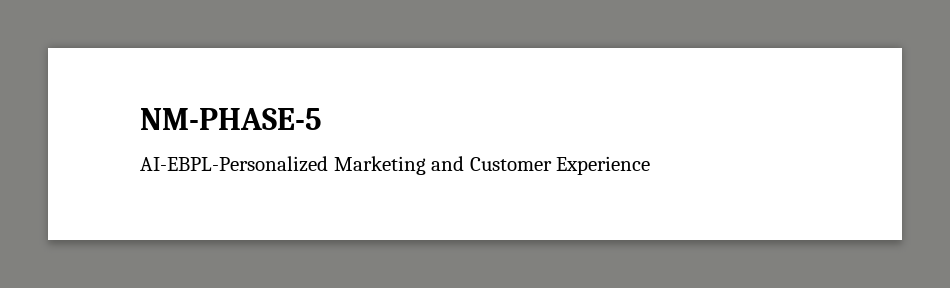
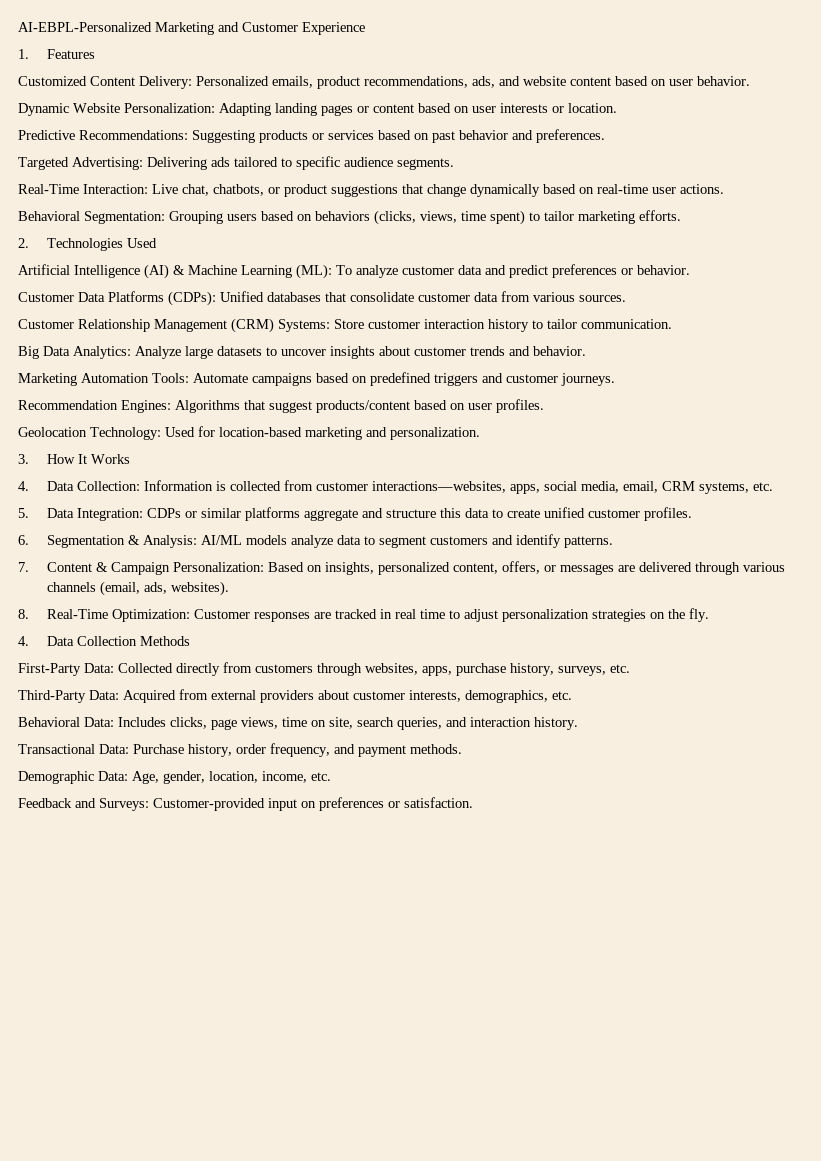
- NM-PHASE-5
+ 1. Features
+ Customized Content Delivery: Personalized emails, product recommendations, ads, and website content based on user behavior.
+ Dynamic Website Personalization: Adapting landing pages or content based on user interests or location.
+ Predictive Recommendations: Suggesting products or services based on past behavior and preferences.
+ Targeted Advertising: Delivering ads tailored to specific audience segments.
+ Real-Time Interaction: Live chat, chatbots, or product suggestions that change dynamically based on real-time user actions.
+ Behavioral Segmentation: Grouping users based on behaviors (clicks, views, time spent) to tailor marketing efforts.
+ 2. Technologies Used
+ Artificial Intelligence (AI) & Machine Learning (ML): To analyze customer data and predict preferences or behavior.
+ Customer Data Platforms (CDPs): Unified databases that consolidate customer data from various sources.
+ Customer Relationship Management (CRM) Systems: Store customer interaction history to tailor communication.
+ Big Data Analytics: Analyze large datasets to uncover insights about customer trends and behavior.
+ Marketing Automation Tools: Automate campaigns based on predefined triggers and customer journeys.
+ Recommendation Engines: Algorithms that suggest products/content based on user profiles.
+ Geolocation Technology: Used for location-based marketing and personalization.
+ 3. How It Works
+ 4. Data Collection: Information is collected from customer interactions—websites, apps, social media, email, CRM systems, etc.
+ 5. Data Integration: CDPs or similar platforms aggregate and structure this data to create unified customer profiles.
+ 6. Segmentation & Analysis: AI/ML models analyze data to segment customers and identify patterns.
+ 7. Content & Campaign Personalization: Based on insights, personalized content, offers, or messages are delivered through various channels (email, ads, websites).
+ 8. Real-Time Optimization: Customer responses are tracked in real time to adjust personalization strategies on the fly.
+ 4. Data Collection Methods
+ First-Party Data: Collected directly from customers through websites, apps, purchase history, surveys, etc.
+ Third-Party Data: Acquired from external providers about customer interests, demographics, etc.
+ Behavioral Data: Includes clicks, page views, time on site, search queries, and interaction history.
+ Transactional Data: Purchase history, order frequency, and payment methods.
+ Demographic Data: Age, gender, location, income, etc.
+ Feedback and Surveys: Customer-provided input on preferences or satisfaction.

